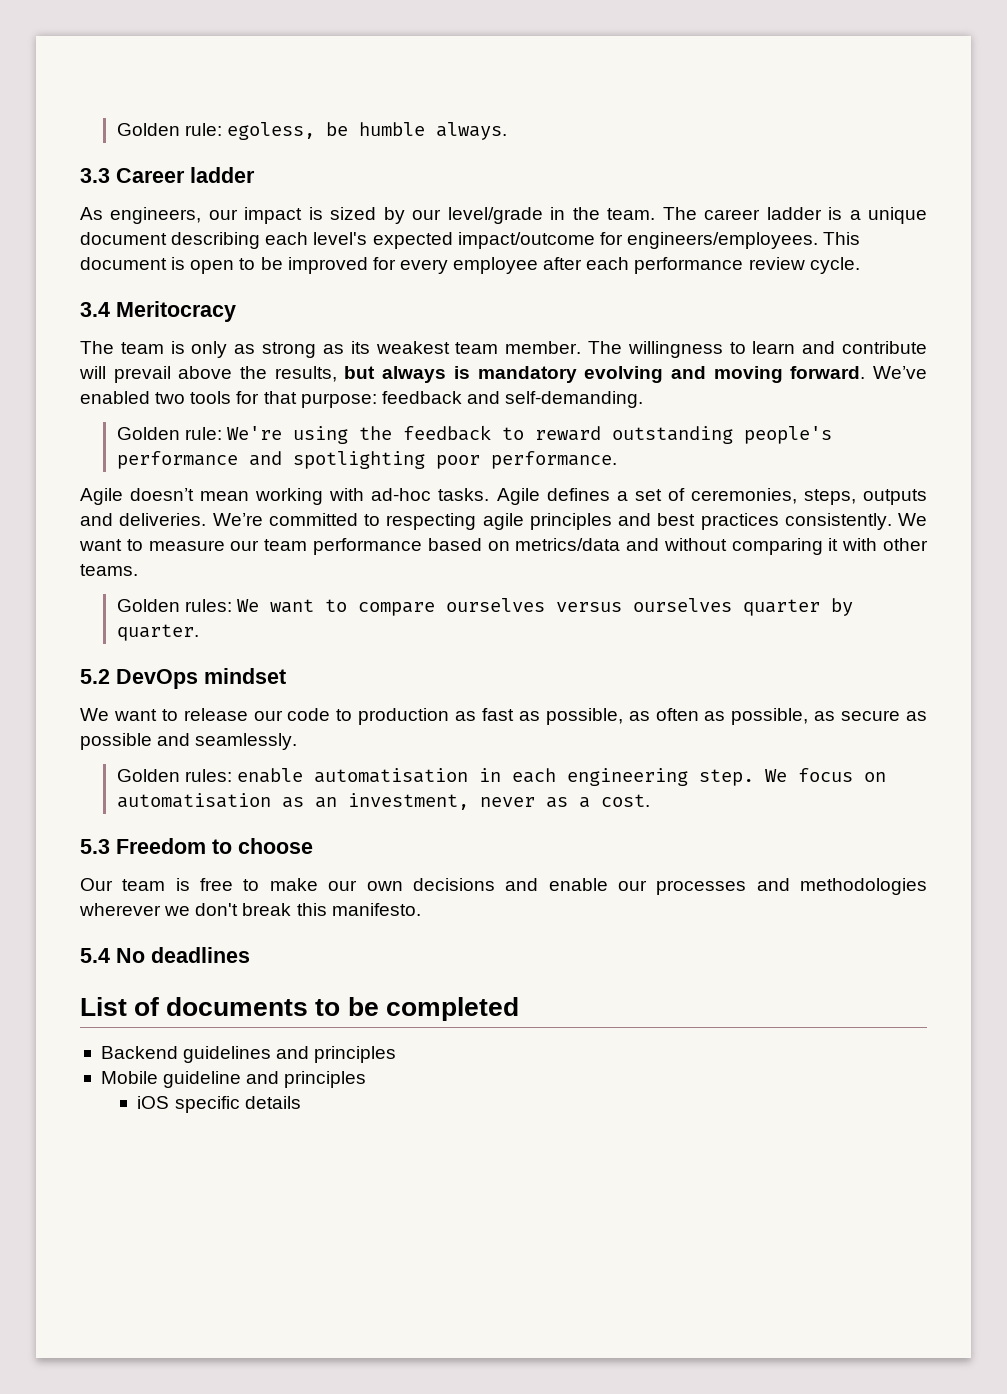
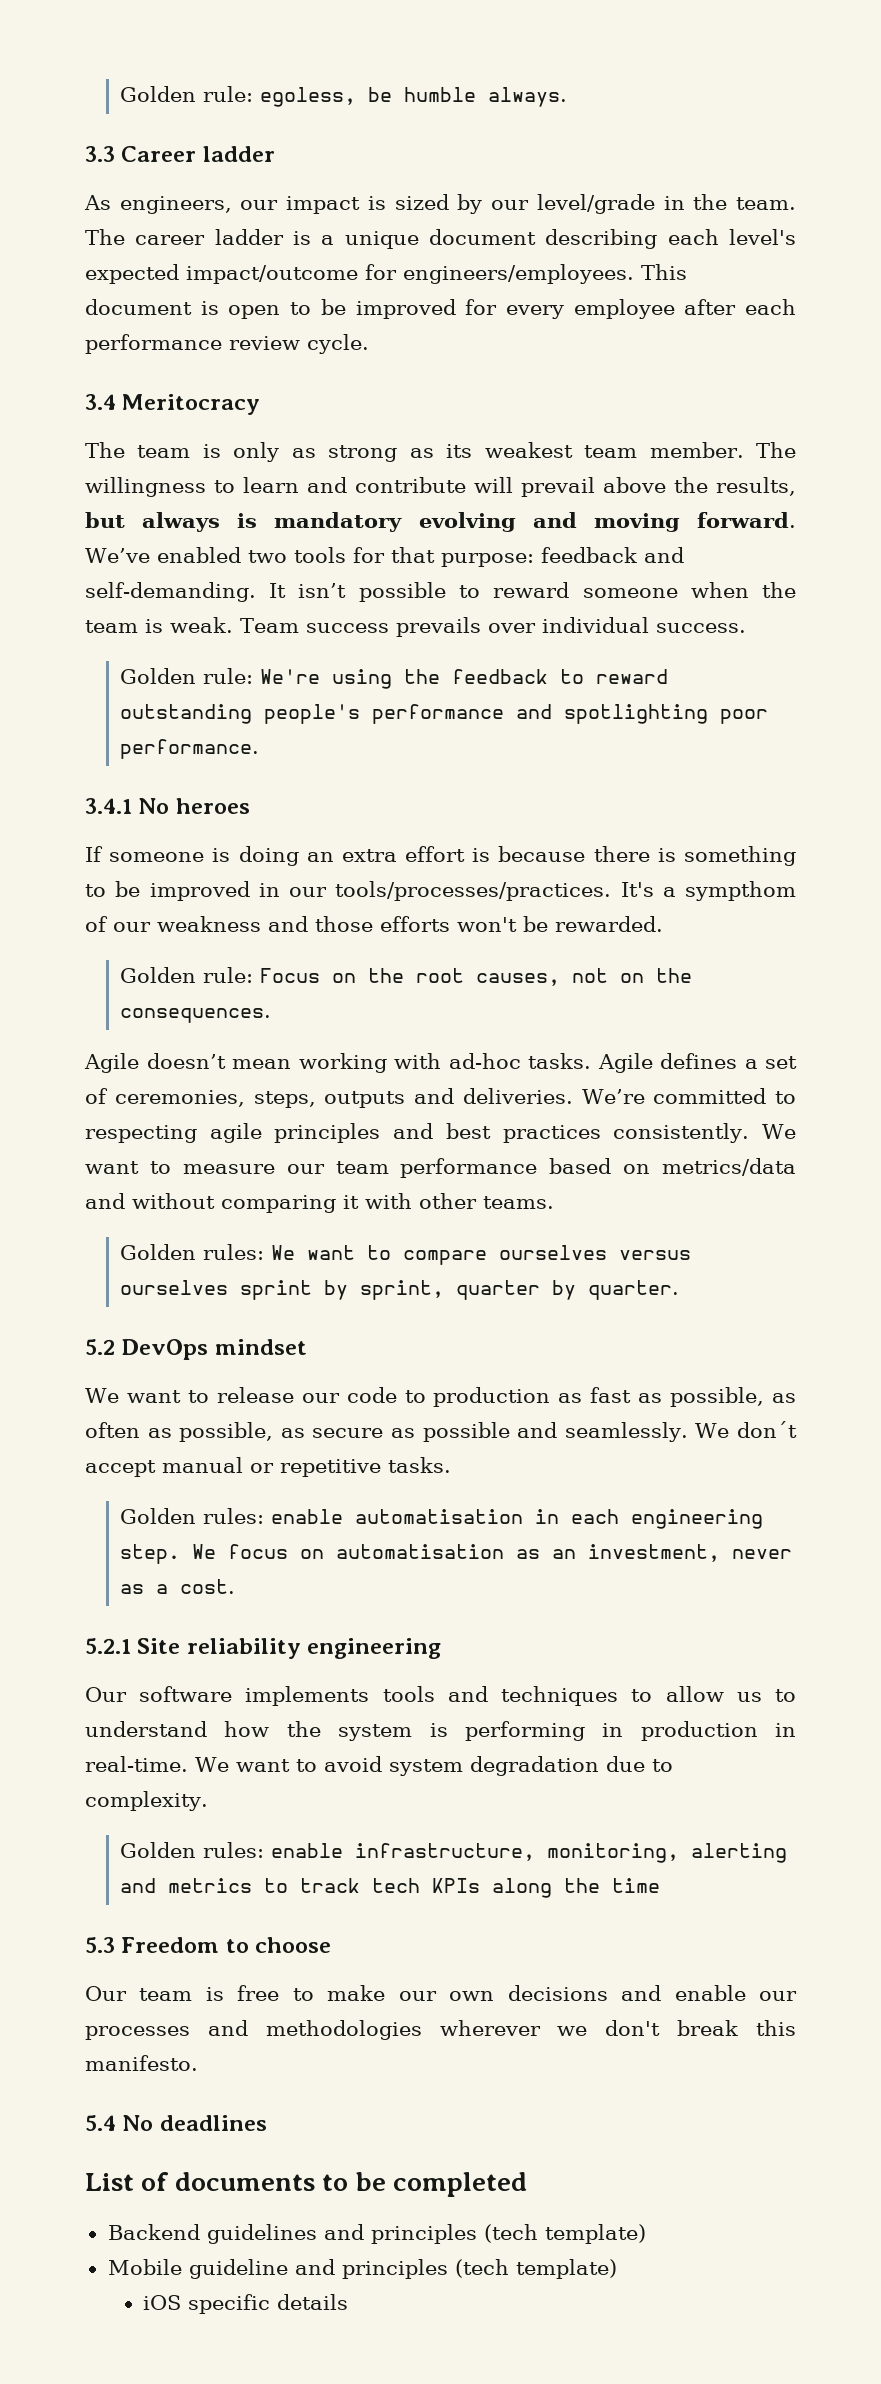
+ It isn’t possible to reward someone when the team is weak. Team success prevails over individual success.
+ 3.4.1 No heroes
+ If someone is doing an extra effort is because there is something to be improved in our tools/processes/practices. It's a sympthom of our weakness and those efforts won't be rewarded.
+ Golden rule: Focus on the root causes, not on the consequences.
- Golden rules: We want to compare ourselves versus ourselves quarter by quarter.
+ Golden rules: We want to compare ourselves versus ourselves sprint by sprint, quarter by quarter.
+ We don´t accept manual or repetitive tasks.
+ 5.2.1 Site reliability engineering
+ Our software implements tools and techniques to allow us to understand how the system is performing in production in real-time. We want to avoid system degradation due to complexity.
+ Golden rules: enable infrastructure, monitoring, alerting and metrics to track tech KPIs along the time
- Backend guidelines and principles
+ Backend guidelines and principles (tech template)
- Mobile guideline and principles
+ Mobile guideline and principles (tech template)

